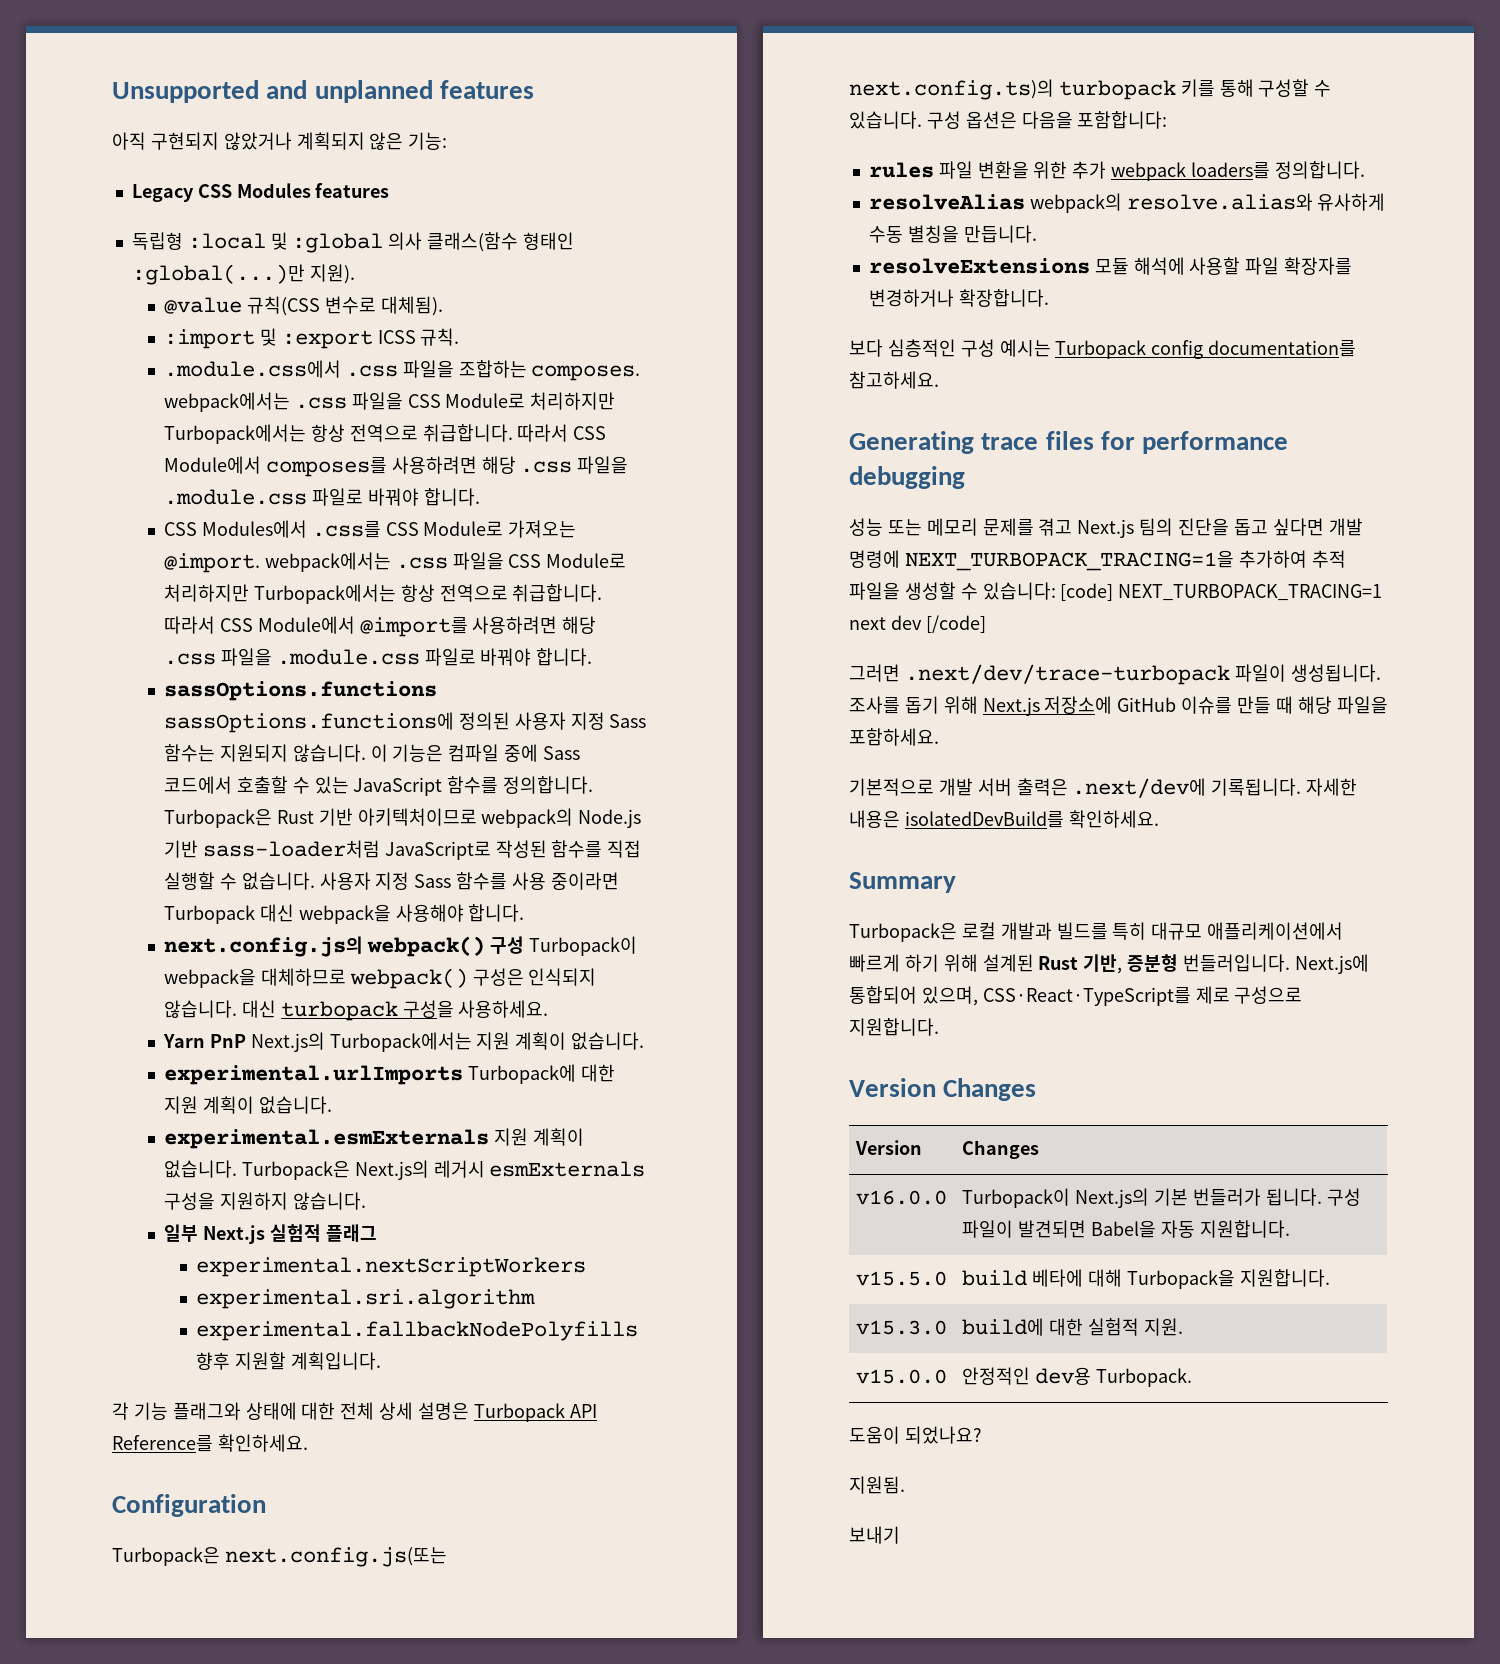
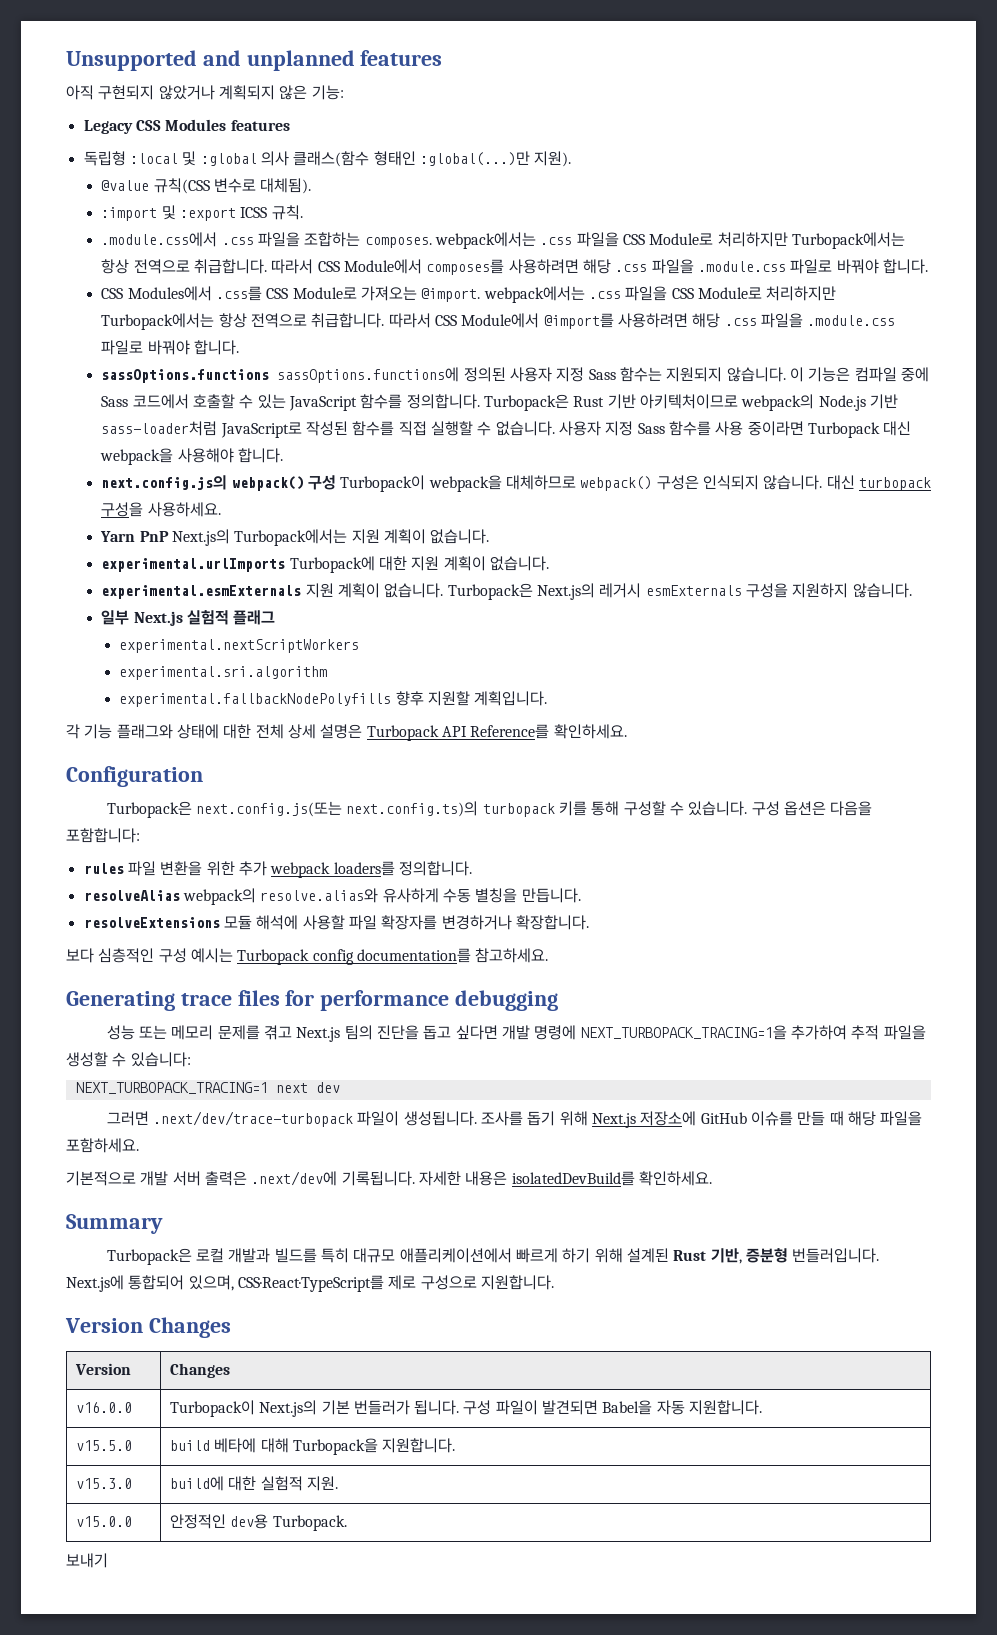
- 성능 또는 메모리 문제를 겪고 Next.js 팀의 진단을 돕고 싶다면 개발 명령에 NEXT_TURBOPACK_TRACING=1을 추가하여 추적 파일을 생성할 수 있습니다: [code] NEXT_TURBOPACK_TRACING=1 next dev [/code]
+ 성능 또는 메모리 문제를 겪고 Next.js 팀의 진단을 돕고 싶다면 개발 명령에 NEXT_TURBOPACK_TRACING=1을 추가하여 추적 파일을 생성할 수 있습니다:
+ NEXT_TURBOPACK_TRACING=1 next dev
- 도움이 되었나요?
- 지원됨.

